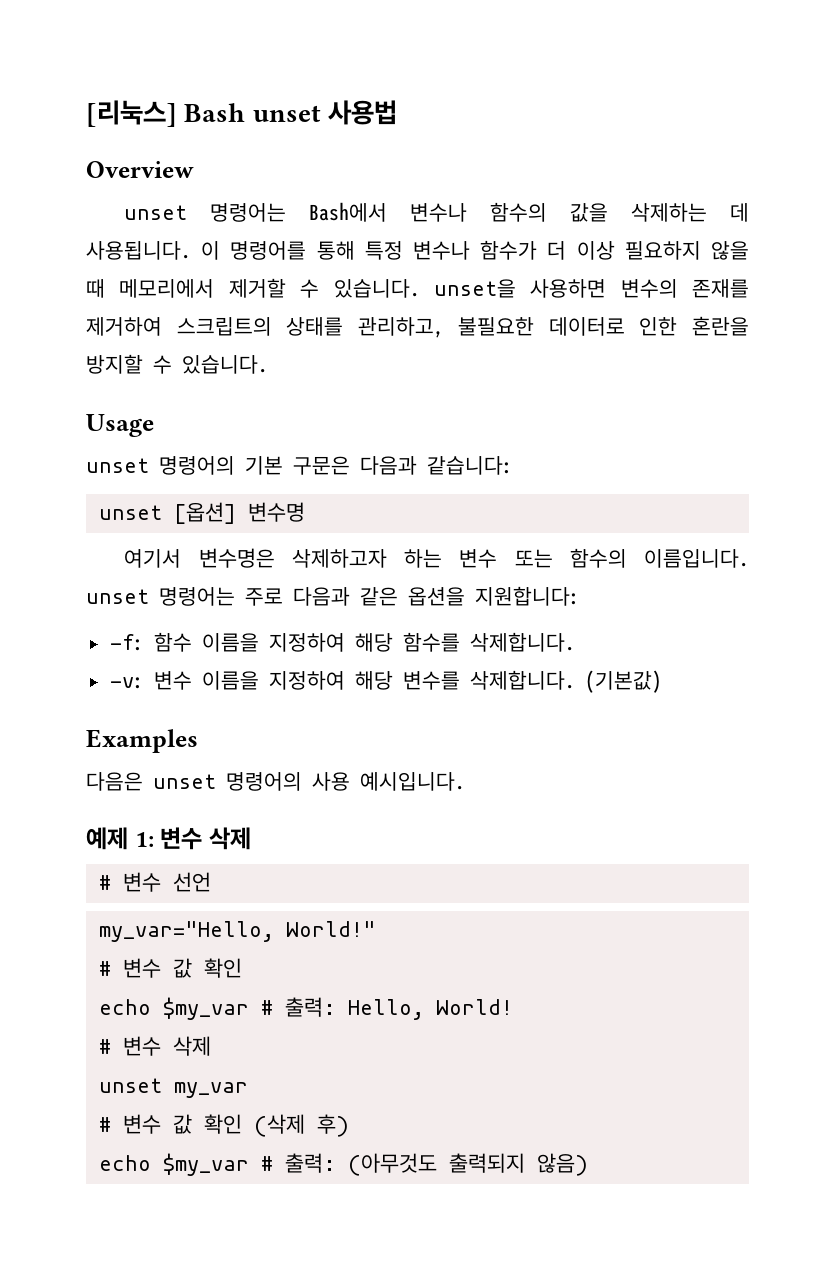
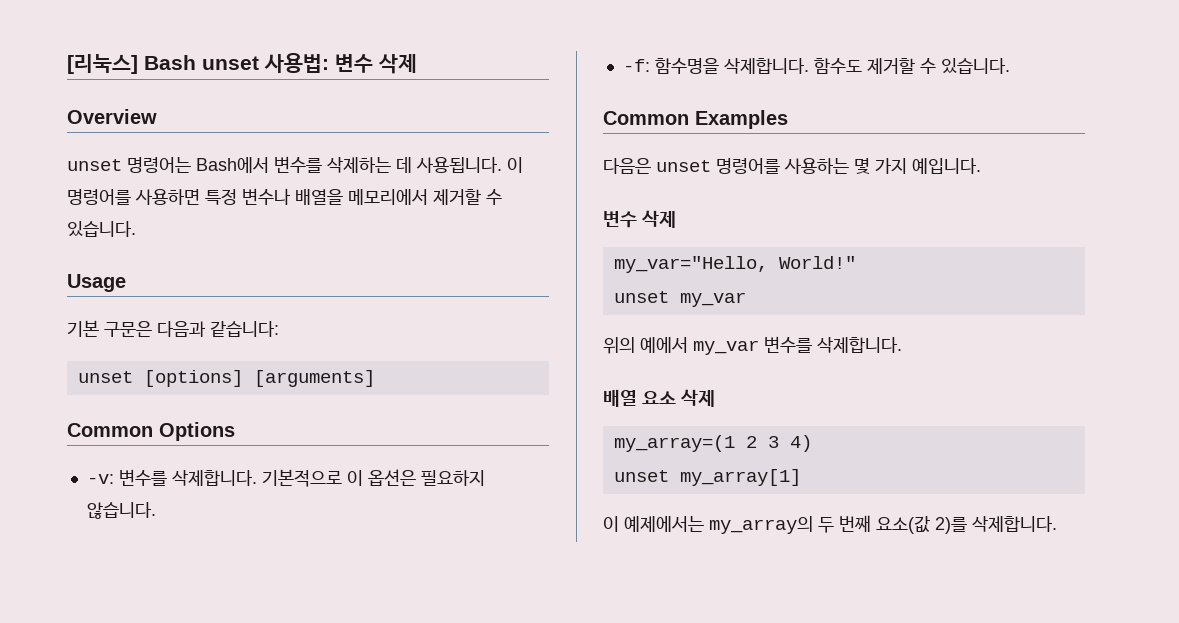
- [리눅스] Bash unset 사용법
+ [리눅스] Bash unset 사용법: 변수 삭제
- unset 명령어는 Bash에서 변수나 함수의 값을 삭제하는 데 사용됩니다.
+ unset 명령어는 Bash에서 변수를 삭제하는 데 사용됩니다.
- 이 명령어를 통해 특정 변수나 함수가 더 이상 필요하지 않을 때 메모리에서 제거할 수 있습니다. unset을 사용하면 변수의 존재를 제거하여 스크립트의 상태를 관리하고, 불필요한 데이터로 인한 혼란을 방지할 수 있습니다.
+ 이 명령어를 사용하면 특정 변수나 배열을 메모리에서 제거할 수 있습니다.
- unset 명령어의 기본 구문은 다음과 같습니다:
+ 기본 구문은 다음과 같습니다:
- unset [옵션] 변수명
- 여기서 변수명은 삭제하고자 하는 변수 또는 함수의 이름입니다. unset 명령어는 주로 다음과 같은 옵션을 지원합니다:
- -f: 함수 이름을 지정하여 해당 함수를 삭제합니다.
- -v: 변수 이름을 지정하여 해당 변수를 삭제합니다. (기본값)
- Examples
- 다음은 unset 명령어의 사용 예시입니다.
- 예제 1: 변수 삭제
- # 변수 선언
+ unset [options] [arguments]
+ Common Options
+ -v: 변수를 삭제합니다. 기본적으로 이 옵션은 필요하지 않습니다.
+ -f: 함수명을 삭제합니다. 함수도 제거할 수 있습니다.
+ Common Examples
+ 다음은 unset 명령어를 사용하는 몇 가지 예입니다.
+ 변수 삭제
  my_var="Hello, World!"
- # 변수 값 확인
- echo $my_var # 출력: Hello, World!
- # 변수 삭제
  unset my_var
- # 변수 값 확인 (삭제 후)
- echo $my_var # 출력: (아무것도 출력되지 않음)
+ 위의 예에서 my_var 변수를 삭제합니다.
+ 배열 요소 삭제
+ my_array=(1 2 3 4)
+ unset my_array[1]
+ 이 예제에서는 my_array의 두 번째 요소(값 2)를 삭제합니다.

